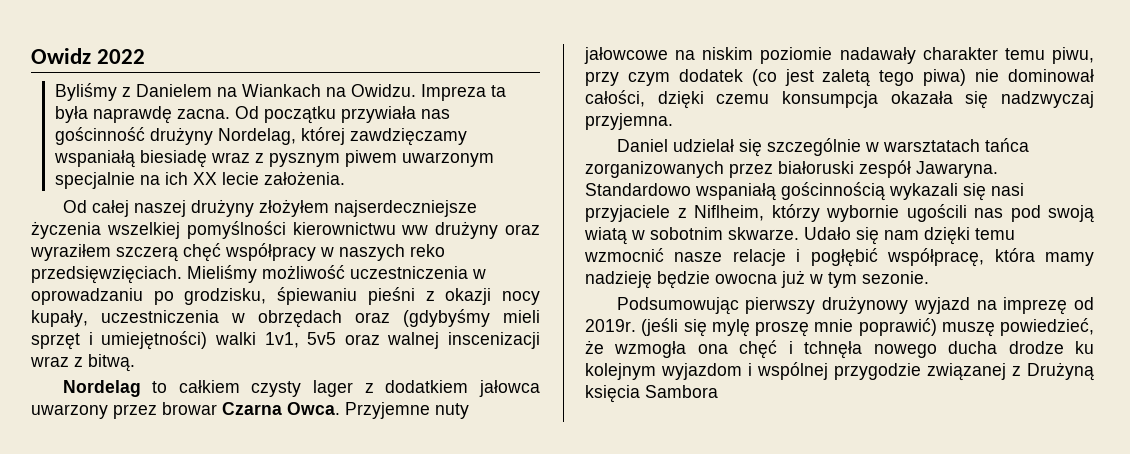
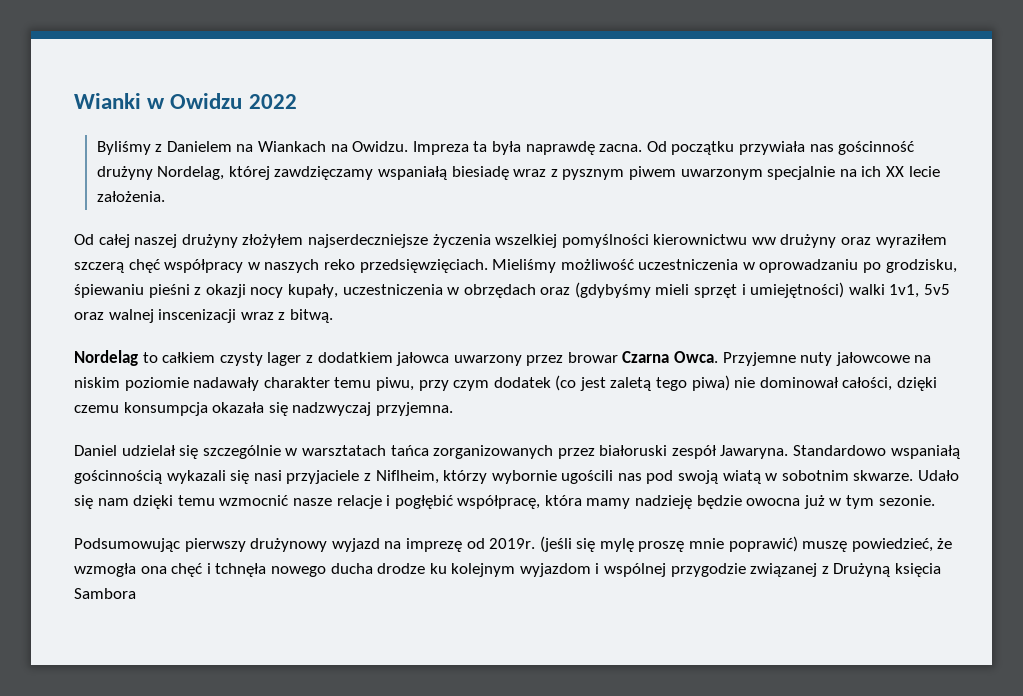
- Owidz 2022
+ Wianki w Owidzu 2022

